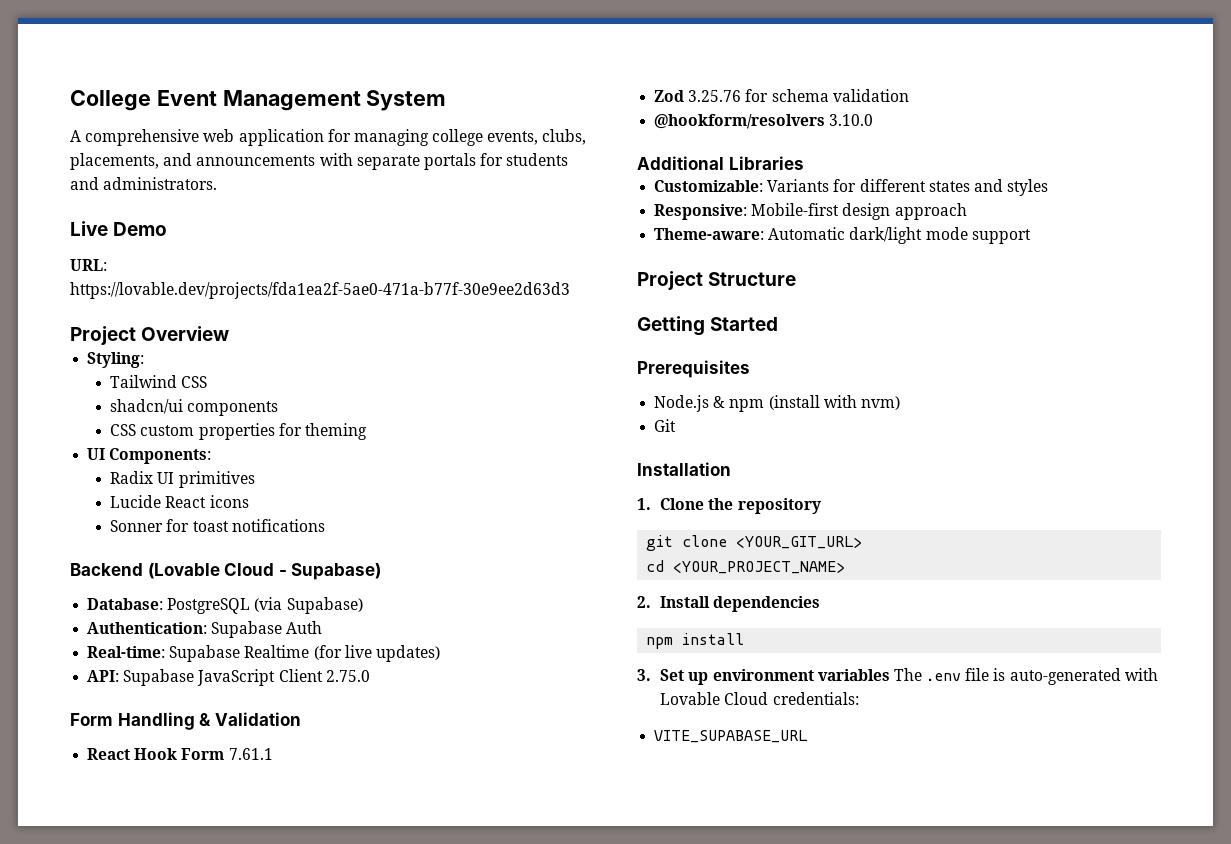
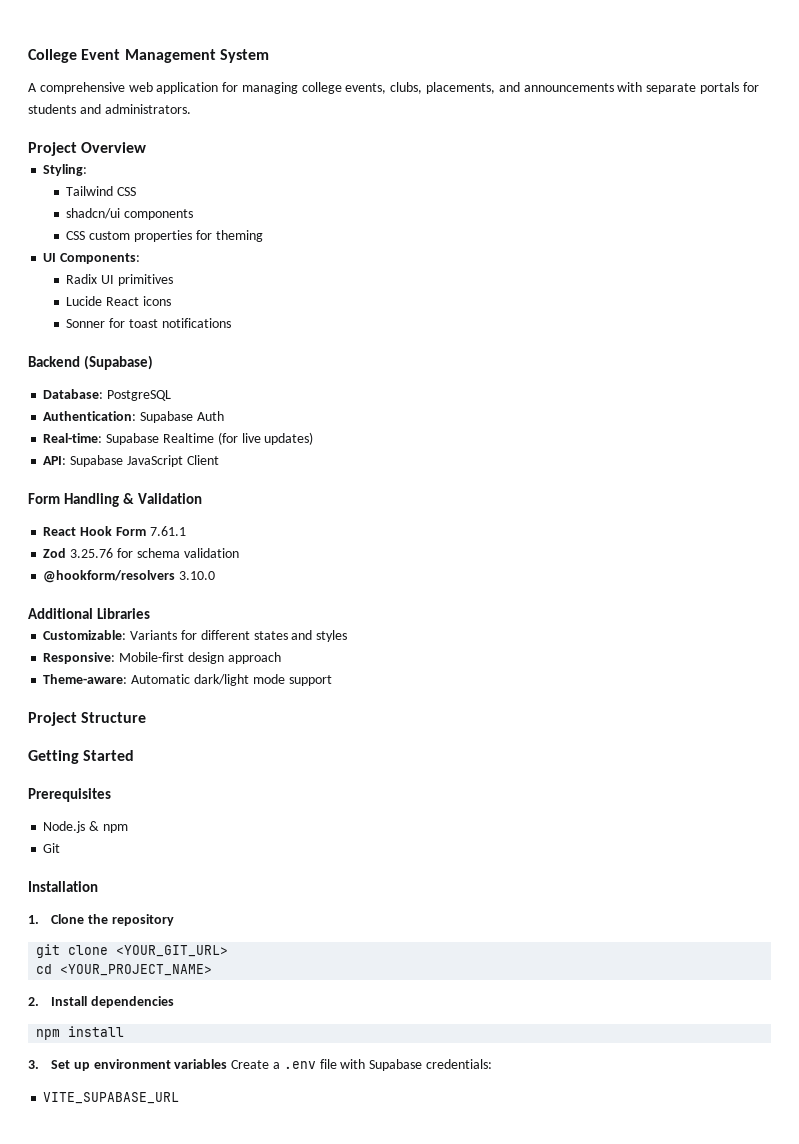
- Live Demo
- URL: https://lovable.dev/projects/fda1ea2f-5ae0-471a-b77f-30e9ee2d63d3
- Backend (Lovable Cloud - Supabase)
+ Backend (Supabase)
- Database: PostgreSQL (via Supabase)
+ Database: PostgreSQL
- API: Supabase JavaScript Client 2.75.0
+ API: Supabase JavaScript Client
- Node.js & npm (install with nvm)
+ Node.js & npm
- 3. Set up environment variables The .env file is auto-generated with Lovable Cloud credentials:
+ 3. Set up environment variables Create a .env file with Supabase credentials:

